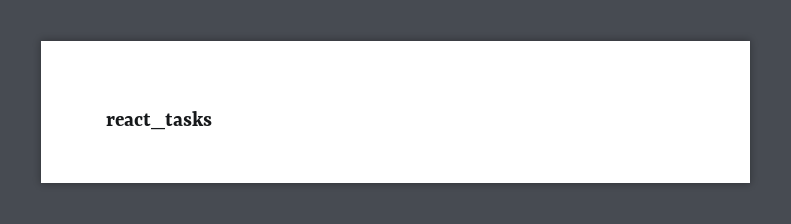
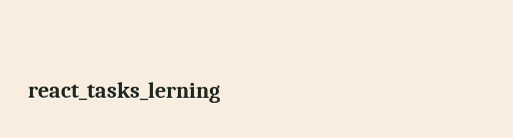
- react_tasks
+ react_tasks_lerning

